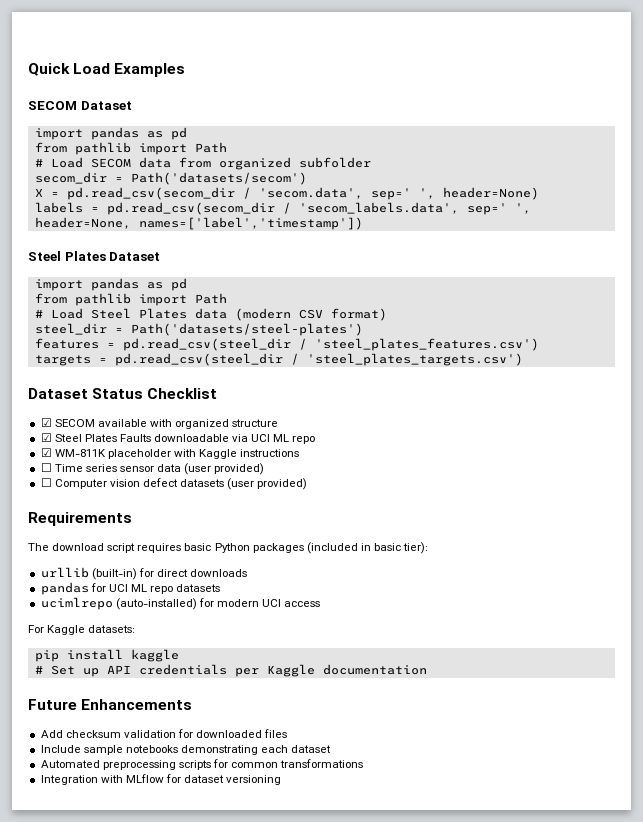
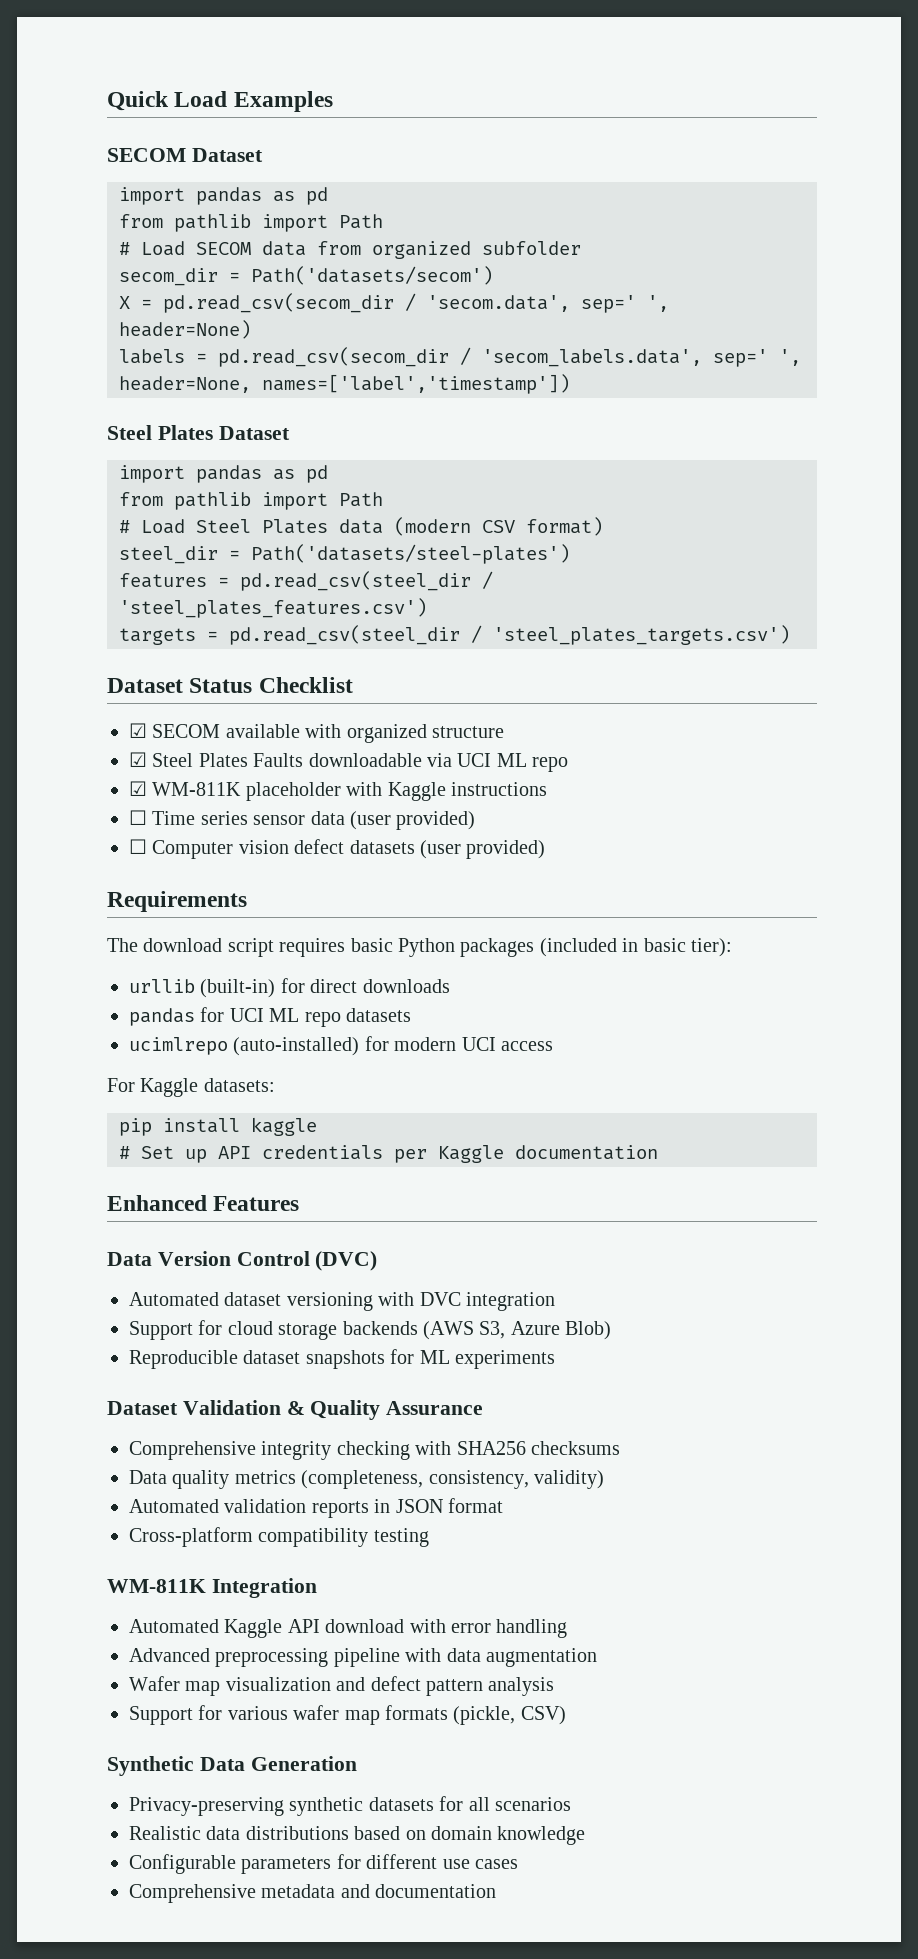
- Future Enhancements
- Add checksum validation for downloaded files
- Include sample notebooks demonstrating each dataset
- Automated preprocessing scripts for common transformations
- Integration with MLflow for dataset versioning
+ Enhanced Features
+ Data Version Control (DVC)
+ Automated dataset versioning with DVC integration
+ Support for cloud storage backends (AWS S3, Azure Blob)
+ Reproducible dataset snapshots for ML experiments
+ Dataset Validation & Quality Assurance
+ Comprehensive integrity checking with SHA256 checksums
+ Data quality metrics (completeness, consistency, validity)
+ Automated validation reports in JSON format
+ Cross-platform compatibility testing
+ WM-811K Integration
+ Automated Kaggle API download with error handling
+ Advanced preprocessing pipeline with data augmentation
+ Wafer map visualization and defect pattern analysis
+ Support for various wafer map formats (pickle, CSV)
+ Synthetic Data Generation
+ Privacy-preserving synthetic datasets for all scenarios
+ Realistic data distributions based on domain knowledge
+ Configurable parameters for different use cases
+ Comprehensive metadata and documentation

